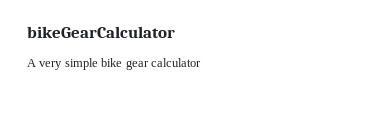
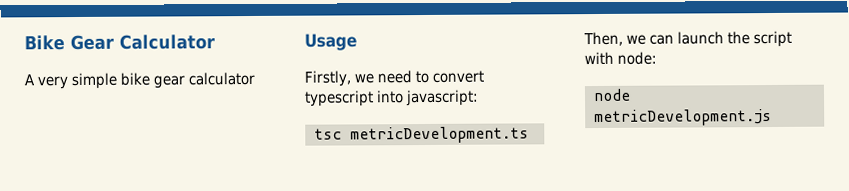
- bikeGearCalculator
+ Bike Gear Calculator
+ Usage
+ Firstly, we need to convert typescript into javascript:
+ tsc metricDevelopment.ts
+ Then, we can launch the script with node:
+ node metricDevelopment.js

